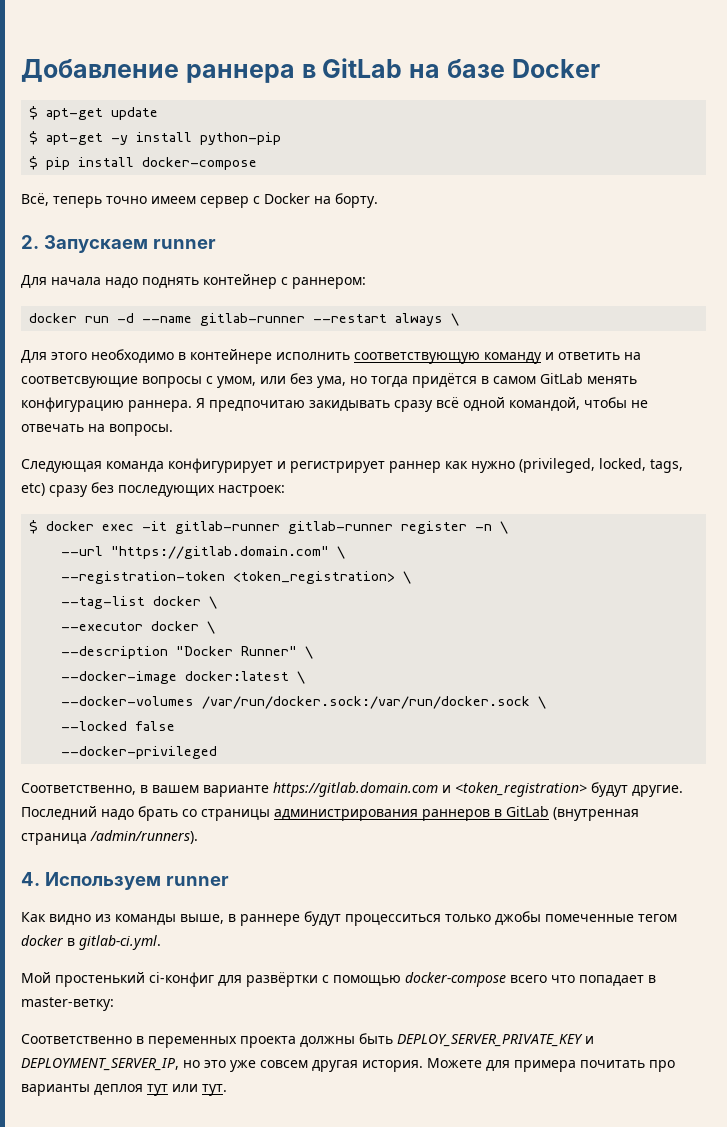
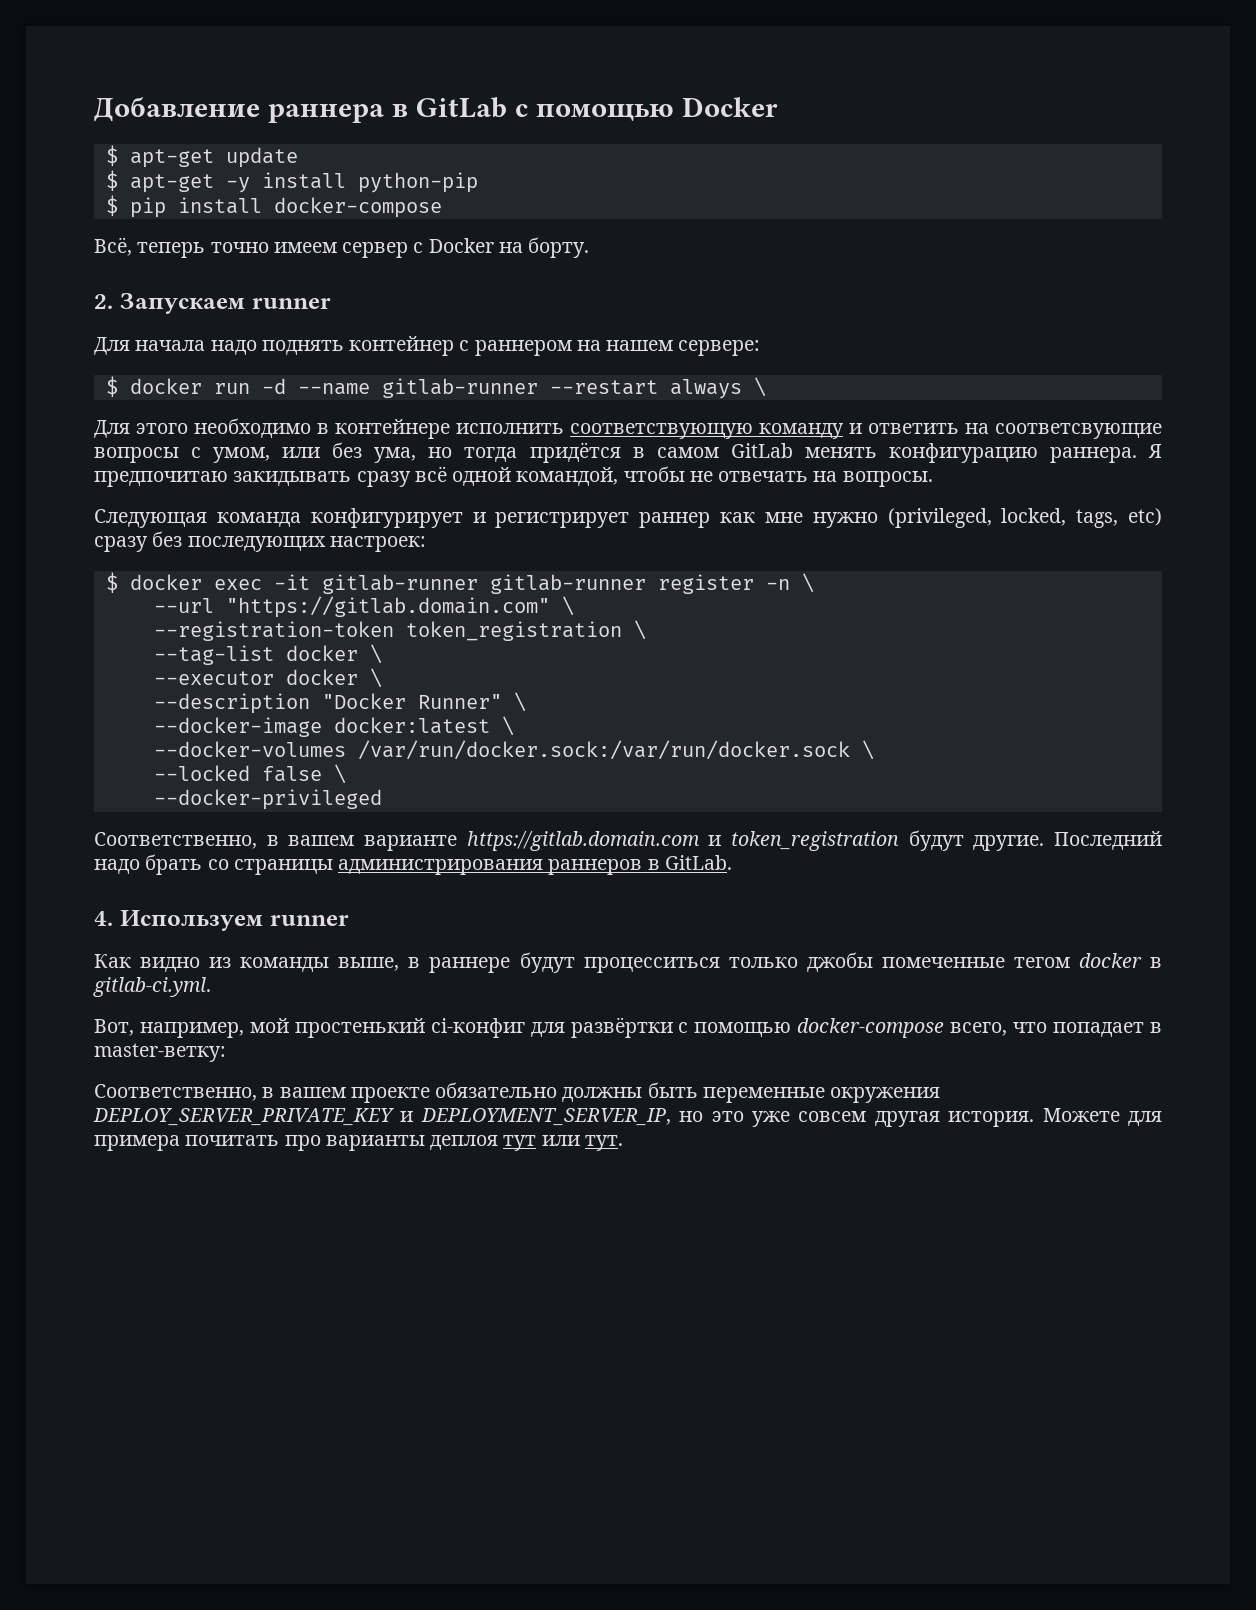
- Добавление раннера в GitLab на базе Docker
+ Добавление раннера в GitLab с помощью Docker
- Для начала надо поднять контейнер с раннером:
- docker run -d --name gitlab-runner --restart always \
+ Для начала надо поднять контейнер с раннером на нашем сервере:
+ $ docker run -d --name gitlab-runner --restart always \
- Следующая команда конфигурирует и регистрирует раннер как нужно (privileged, locked, tags, etc) сразу без последующих настроек:
+ Следующая команда конфигурирует и регистрирует раннер как мне нужно (privileged, locked, tags, etc) сразу без последующих настроек:
- --registration-token <token_registration> \
+ --registration-token token_registration \
- --locked false
+ --locked false \
- Соответственно, в вашем варианте https://gitlab.domain.com и <token_registration> будут другие.
+ Соответственно, в вашем варианте https://gitlab.domain.com и token_registration будут другие.
- Последний надо брать со страницы администрирования раннеров в GitLab (внутренная страница /admin/runners).
+ Последний надо брать со страницы администрирования раннеров в GitLab.
- Мой простенький ci-конфиг для развёртки с помощью docker-compose всего что попадает в master-ветку:
+ Вот, например, мой простенький ci-конфиг для развёртки с помощью docker-compose всего, что попадает в master-ветку:
- Соответственно в переменных проекта должны быть DEPLOY_SERVER_PRIVATE_KEY и DEPLOYMENT_SERVER_IP, но это уже совсем другая история.
+ Соответственно, в вашем проекте обязательно должны быть переменные окружения DEPLOY_SERVER_PRIVATE_KEY и DEPLOYMENT_SERVER_IP, но это уже совсем другая история.

